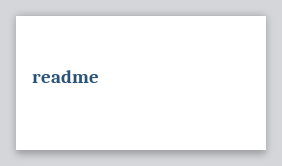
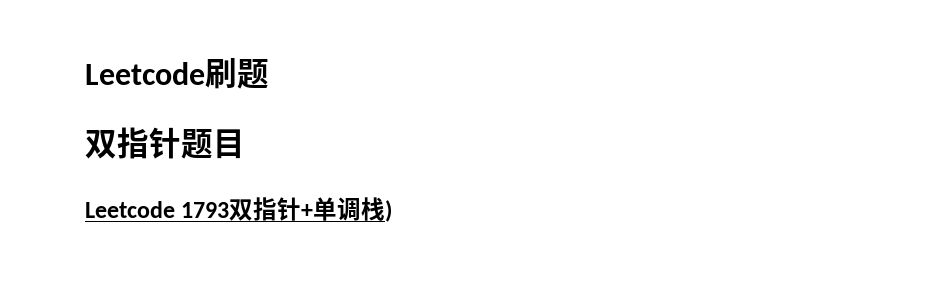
- readme
+ Leetcode刷题
+ 双指针题目
+ Leetcode 1793双指针+单调栈)

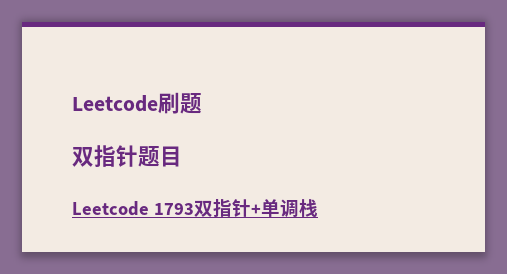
- Leetcode 1793双指针+单调栈)
+ Leetcode 1793双指针+单调栈

